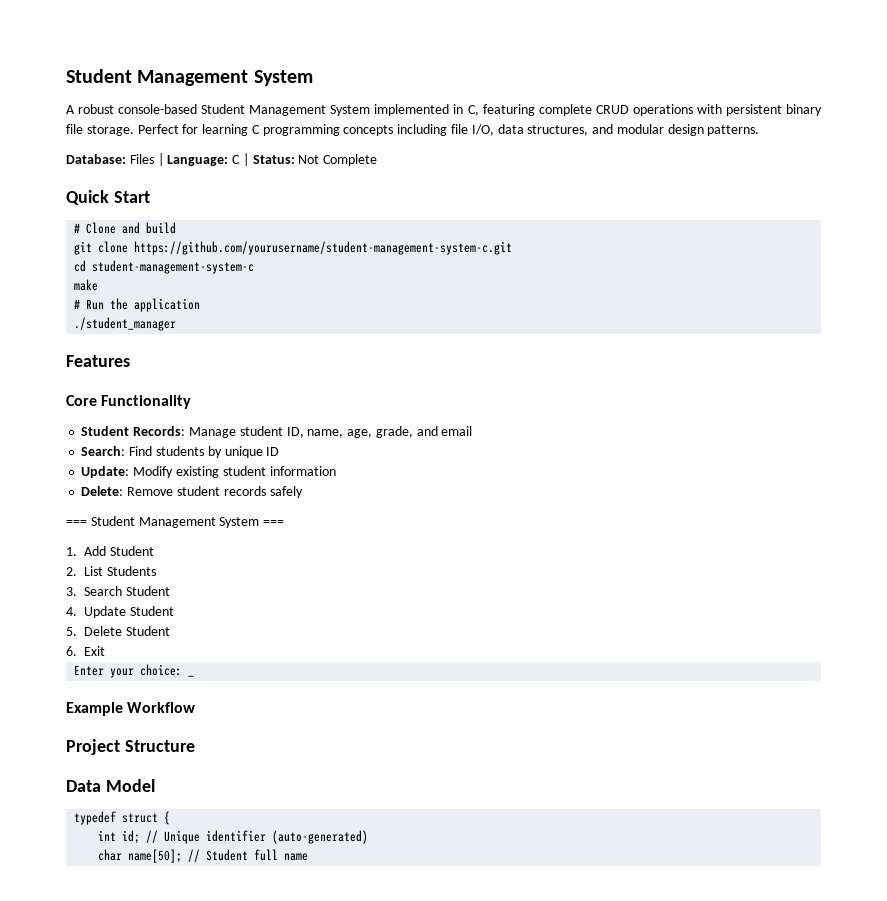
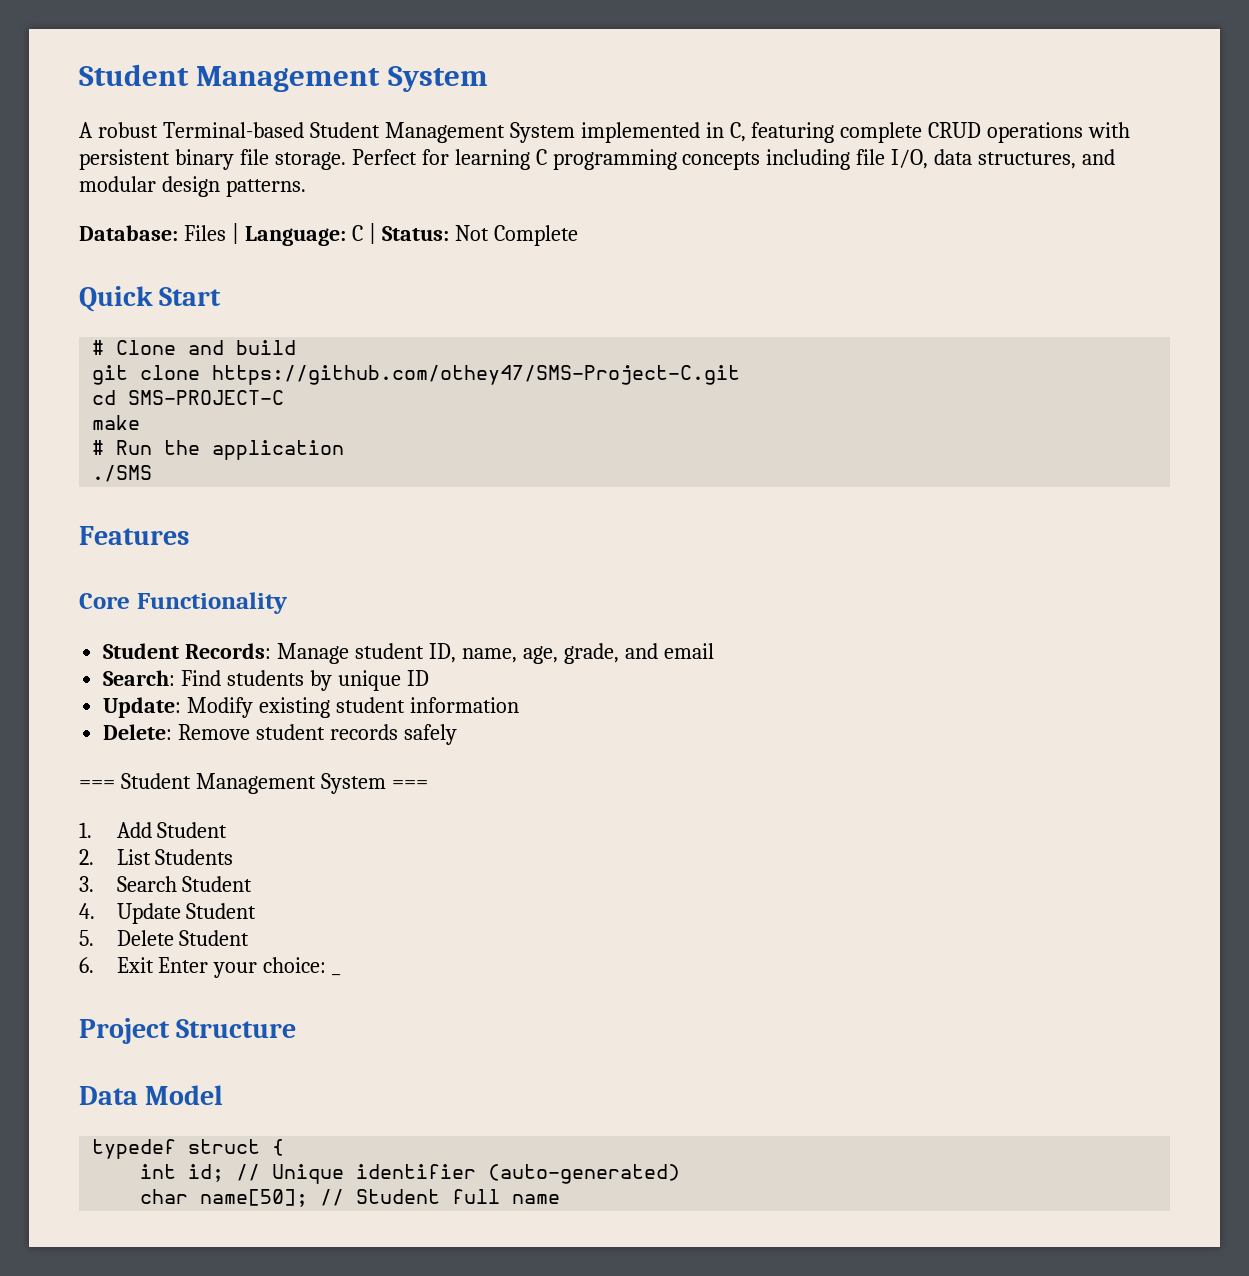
- A robust console-based Student Management System implemented in C, featuring complete CRUD operations with persistent binary file storage.
+ A robust Terminal-based Student Management System implemented in C, featuring complete CRUD operations with persistent binary file storage.
- git clone https://github.com/yourusername/student-management-system-c.git
+ git clone https://github.com/othey47/SMS-Project-C.git
- cd student-management-system-c
+ cd SMS-PROJECT-C
- ./student_manager
+ ./SMS
- 6. Exit
- Enter your choice: _
+ 6. Exit Enter your choice: _
- Example Workflow

